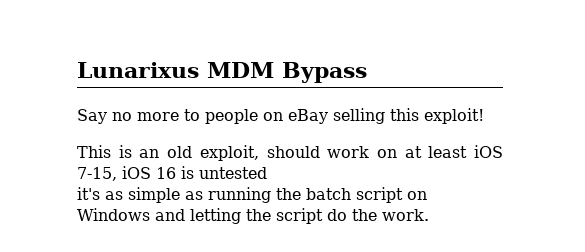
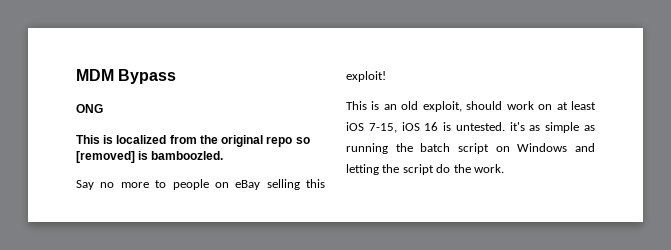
- Lunarixus MDM Bypass
+ MDM Bypass
+ ONG
+ This is localized from the original repo so [removed] is bamboozled.
- This is an old exploit, should work on at least iOS 7-15, iOS 16 is untested
- it's as simple as running the batch script on Windows and letting the script do the work.
+ This is an old exploit, should work on at least iOS 7-15, iOS 16 is untested. it's as simple as running the batch script on Windows and letting the script do the work.

